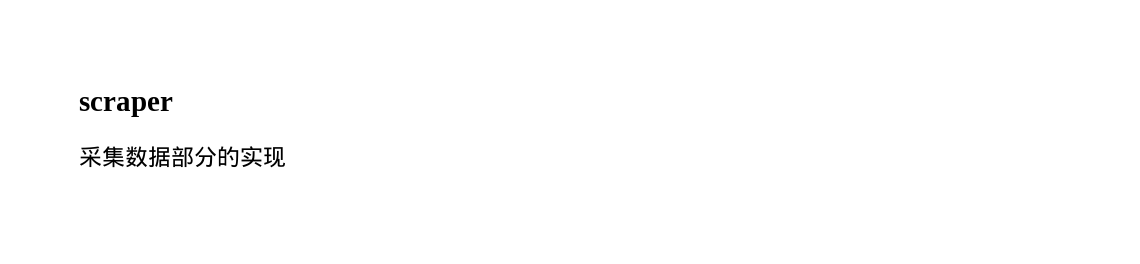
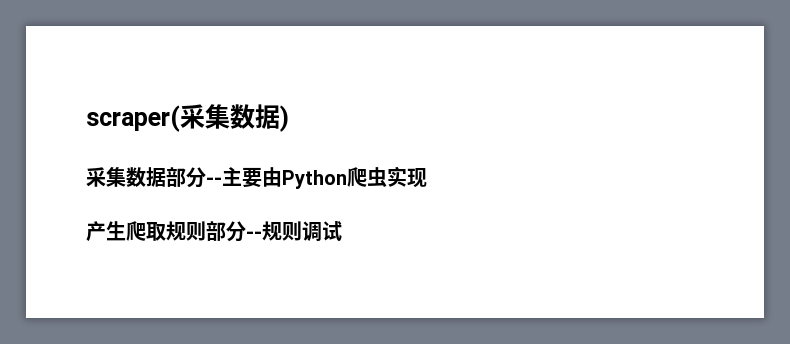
- scraper
+ scraper(采集数据)
- 采集数据部分的实现
+ 采集数据部分--主要由Python爬虫实现
+ 产生爬取规则部分--规则调试

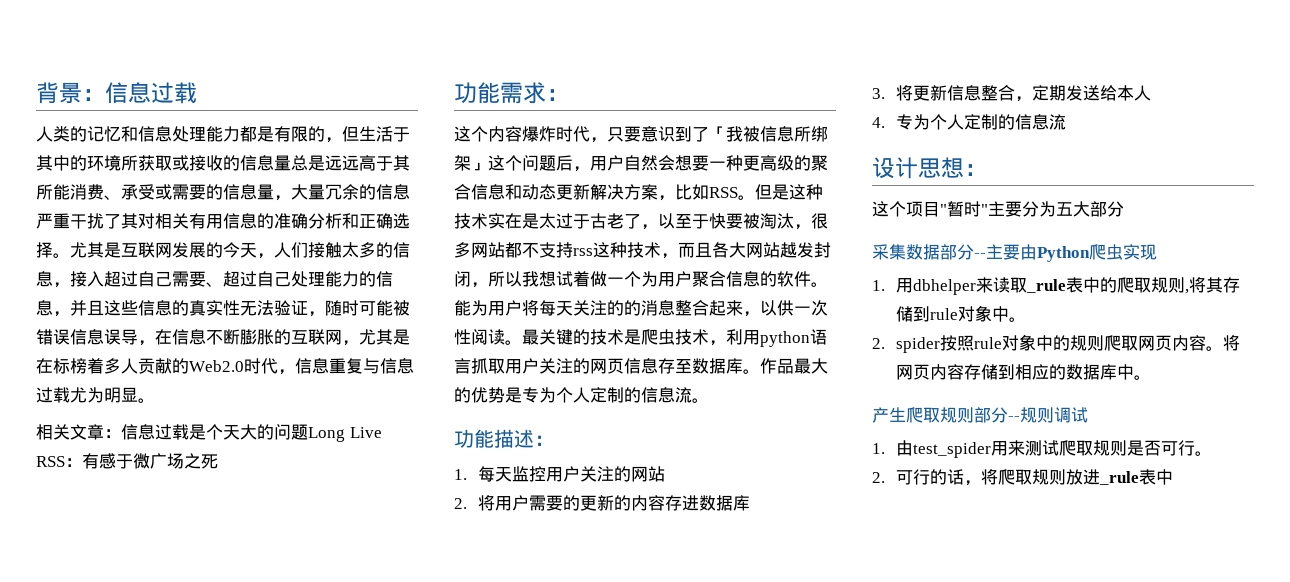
- scraper(采集数据)
+ 背景：信息过载
+ 人类的记忆和信息处理能力都是有限的，但生活于其中的环境所获取或接收的信息量总是远远高于其所能消费、承受或需要的信息量，大量冗余的信息严重干扰了其对相关有用信息的准确分析和正确选择。尤其是互联网发展的今天，人们接触太多的信息，接入超过自己需要、超过自己处理能力的信息，并且这些信息的真实性无法验证，随时可能被错误信息误导，在信息不断膨胀的互联网，尤其是在标榜着多人贡献的Web2.0时代，信息重复与信息过载尤为明显。
+ 相关文章：信息过载是个天大的问题Long Live RSS：有感于微广场之死
+ 功能需求：
+ 这个内容爆炸时代，只要意识到了「我被信息所绑架」这个问题后，用户自然会想要一种更高级的聚合信息和动态更新解决方案，比如RSS。但是这种技术实在是太过于古老了，以至于快要被淘汰，很多网站都不支持rss这种技术，而且各大网站越发封闭，所以我想试着做一个为用户聚合信息的软件。能为用户将每天关注的的消息整合起来，以供一次性阅读。最关键的技术是爬虫技术，利用python语言抓取用户关注的网页信息存至数据库。作品最大的优势是专为个人定制的信息流。
+ 功能描述：
+ 1.每天监控用户关注的网站
+ 2.将用户需要的更新的内容存进数据库
+ 3.将更新信息整合，定期发送给本人
+ 4.专为个人定制的信息流
+ 设计思想：
+ 这个项目"暂时"主要分为五大部分
+ 1.用dbhelper来读取_rule表中的爬取规则,将其存储到rule对象中。
+ 2. spider按照rule对象中的规则爬取网页内容。将网页内容存储到相应的数据库中。
+ 1.由test_spider用来测试爬取规则是否可行。
+ 2.可行的话，将爬取规则放进_rule表中

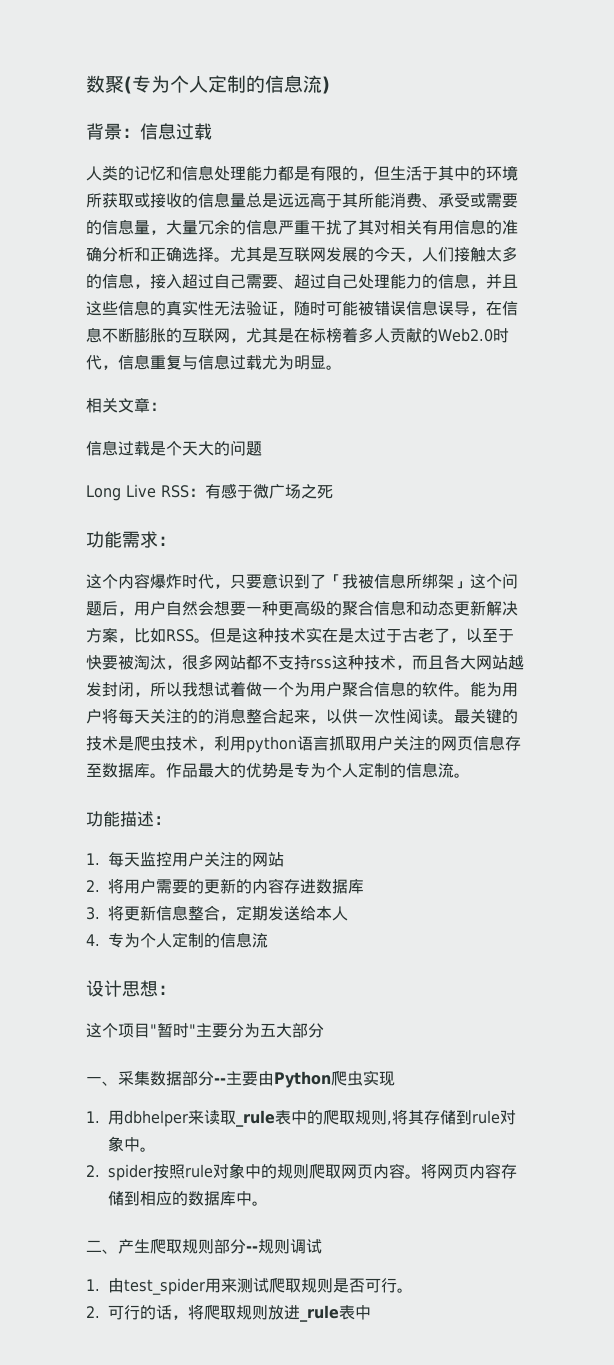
+ 数聚(专为个人定制的信息流)
- 相关文章：信息过载是个天大的问题Long Live RSS：有感于微广场之死
+ 相关文章：
+ 信息过载是个天大的问题
+ Long Live RSS：有感于微广场之死
- 采集数据部分--主要由Python爬虫实现
+ 一、采集数据部分--主要由Python爬虫实现
- 产生爬取规则部分--规则调试
+ 二、产生爬取规则部分--规则调试

